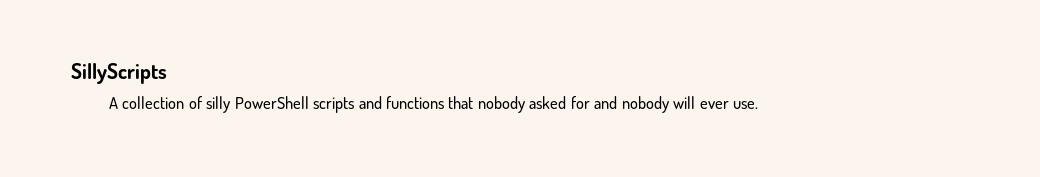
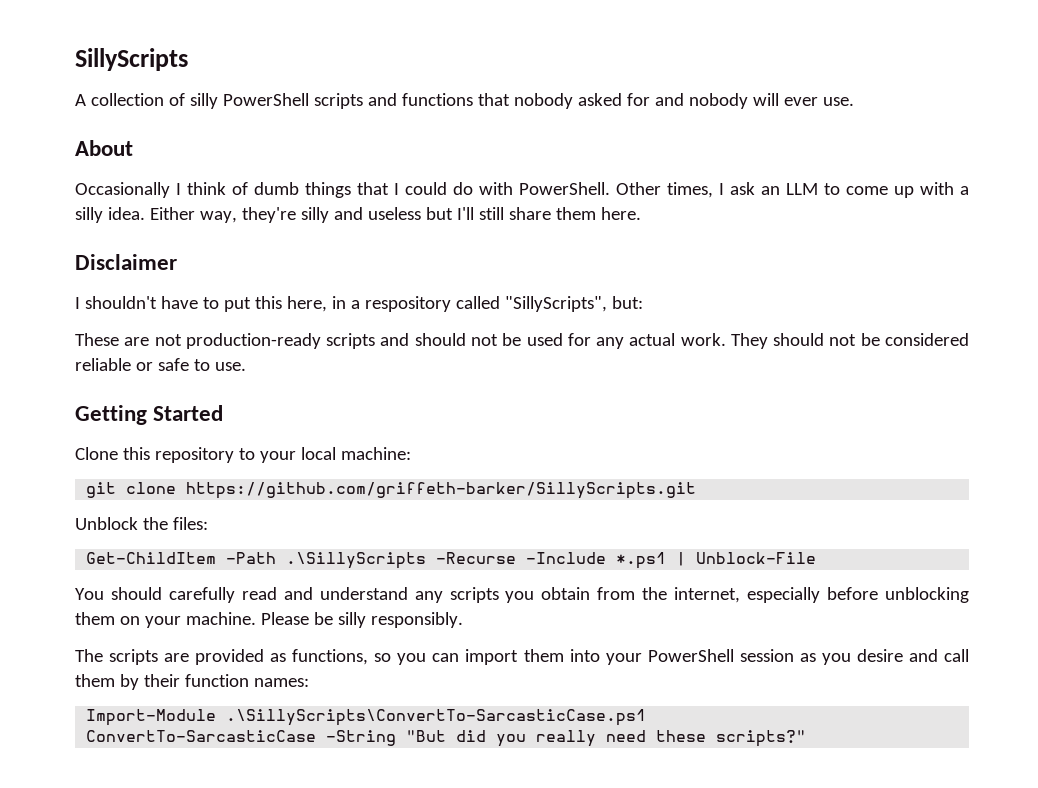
+ About
+ Occasionally I think of dumb things that I could do with PowerShell. Other times, I ask an LLM to come up with a silly idea. Either way, they're silly and useless but I'll still share them here.
+ Disclaimer
+ I shouldn't have to put this here, in a respository called "SillyScripts", but:
+ These are not production-ready scripts and should not be used for any actual work. They should not be considered reliable or safe to use.
+ Getting Started
+ Clone this repository to your local machine:
+ git clone https://github.com/griffeth-barker/SillyScripts.git
+ Unblock the files:
+ Get-ChildItem -Path .\SillyScripts -Recurse -Include *.ps1 | Unblock-File
+ You should carefully read and understand any scripts you obtain from the internet, especially before unblocking them on your machine. Please be silly responsibly.
+ The scripts are provided as functions, so you can import them into your PowerShell session as you desire and call them by their function names:
+ Import-Module .\SillyScripts\ConvertTo-SarcasticCase.ps1
+ ConvertTo-SarcasticCase -String "But did you really need these scripts?"

